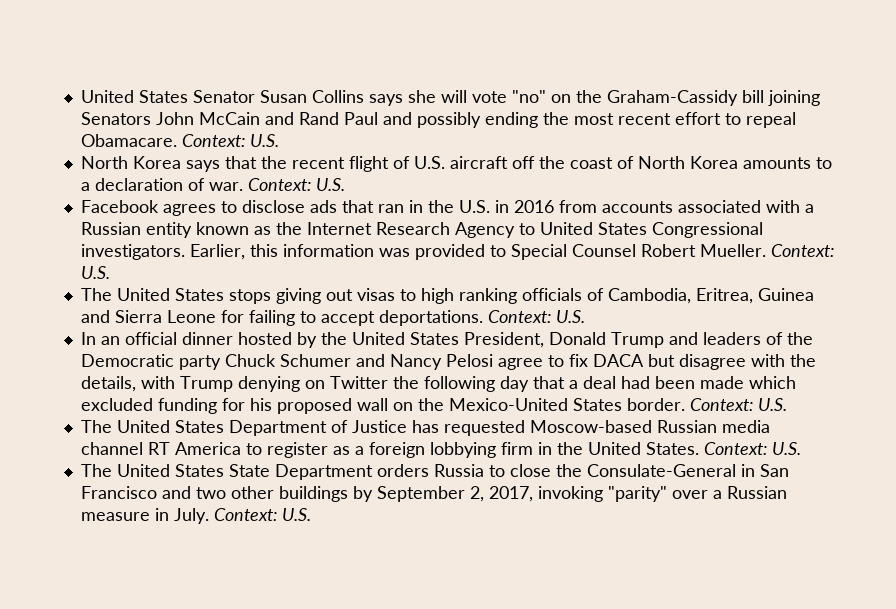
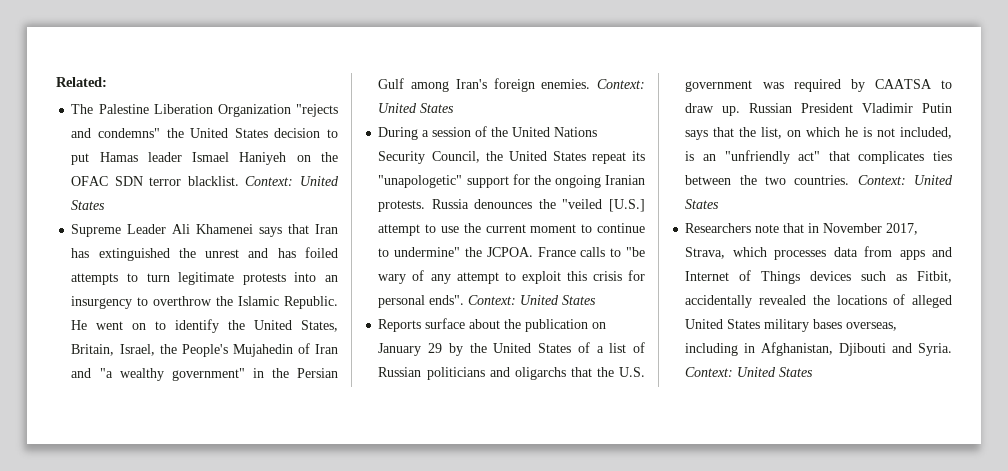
- United States Senator Susan Collins says she will vote "no" on the Graham-Cassidy bill joining Senators John McCain and Rand Paul and possibly ending the most recent effort to repeal Obamacare. Context: U.S.
- North Korea says that the recent flight of U.S. aircraft off the coast of North Korea amounts to a declaration of war. Context: U.S.
- Facebook agrees to disclose ads that ran in the U.S. in 2016 from accounts associated with a Russian entity known as the Internet Research Agency to United States Congressional investigators. Earlier, this information was provided to Special Counsel Robert Mueller. Context: U.S.
- The United States stops giving out visas to high ranking officials of Cambodia, Eritrea, Guinea and Sierra Leone for failing to accept deportations. Context: U.S.
- In an official dinner hosted by the United States President, Donald Trump and leaders of the Democratic party Chuck Schumer and Nancy Pelosi agree to fix DACA but disagree with the details, with Trump denying on Twitter the following day that a deal had been made which excluded funding for his proposed wall on the Mexico-United States border. Context: U.S.
- The United States Department of Justice has requested Moscow-based Russian media channel RT America to register as a foreign lobbying firm in the United States. Context: U.S.
- The United States State Department orders Russia to close the Consulate-General in San Francisco and two other buildings by September 2, 2017, invoking "parity" over a Russian measure in July. Context: U.S.
+ Related:
+ The Palestine Liberation Organization "rejects and condemns" the United States decision to put Hamas leader Ismael Haniyeh on the OFAC SDN terror blacklist. Context: United States
+ Supreme Leader Ali Khamenei says that Iran has extinguished the unrest and has foiled attempts to turn legitimate protests into an insurgency to overthrow the Islamic Republic. He went on to identify the United States, Britain, Israel, the People's Mujahedin of Iran and "a wealthy government" in the Persian Gulf among Iran's foreign enemies. Context: United States
+ During a session of the United Nations Security Council, the United States repeat its "unapologetic" support for the ongoing Iranian protests. Russia denounces the "veiled [U.S.] attempt to use the current moment to continue to undermine" the JCPOA. France calls to "be wary of any attempt to exploit this crisis for personal ends". Context: United States
+ Reports surface about the publication on January 29 by the United States of a list of Russian politicians and oligarchs that the U.S. government was required by CAATSA to draw up. Russian President Vladimir Putin says that the list, on which he is not included, is an "unfriendly act" that complicates ties between the two countries. Context: United States
+ Researchers note that in November 2017, Strava, which processes data from apps and Internet of Things devices such as Fitbit, accidentally revealed the locations of alleged United States military bases overseas, including in Afghanistan, Djibouti and Syria. Context: United States

